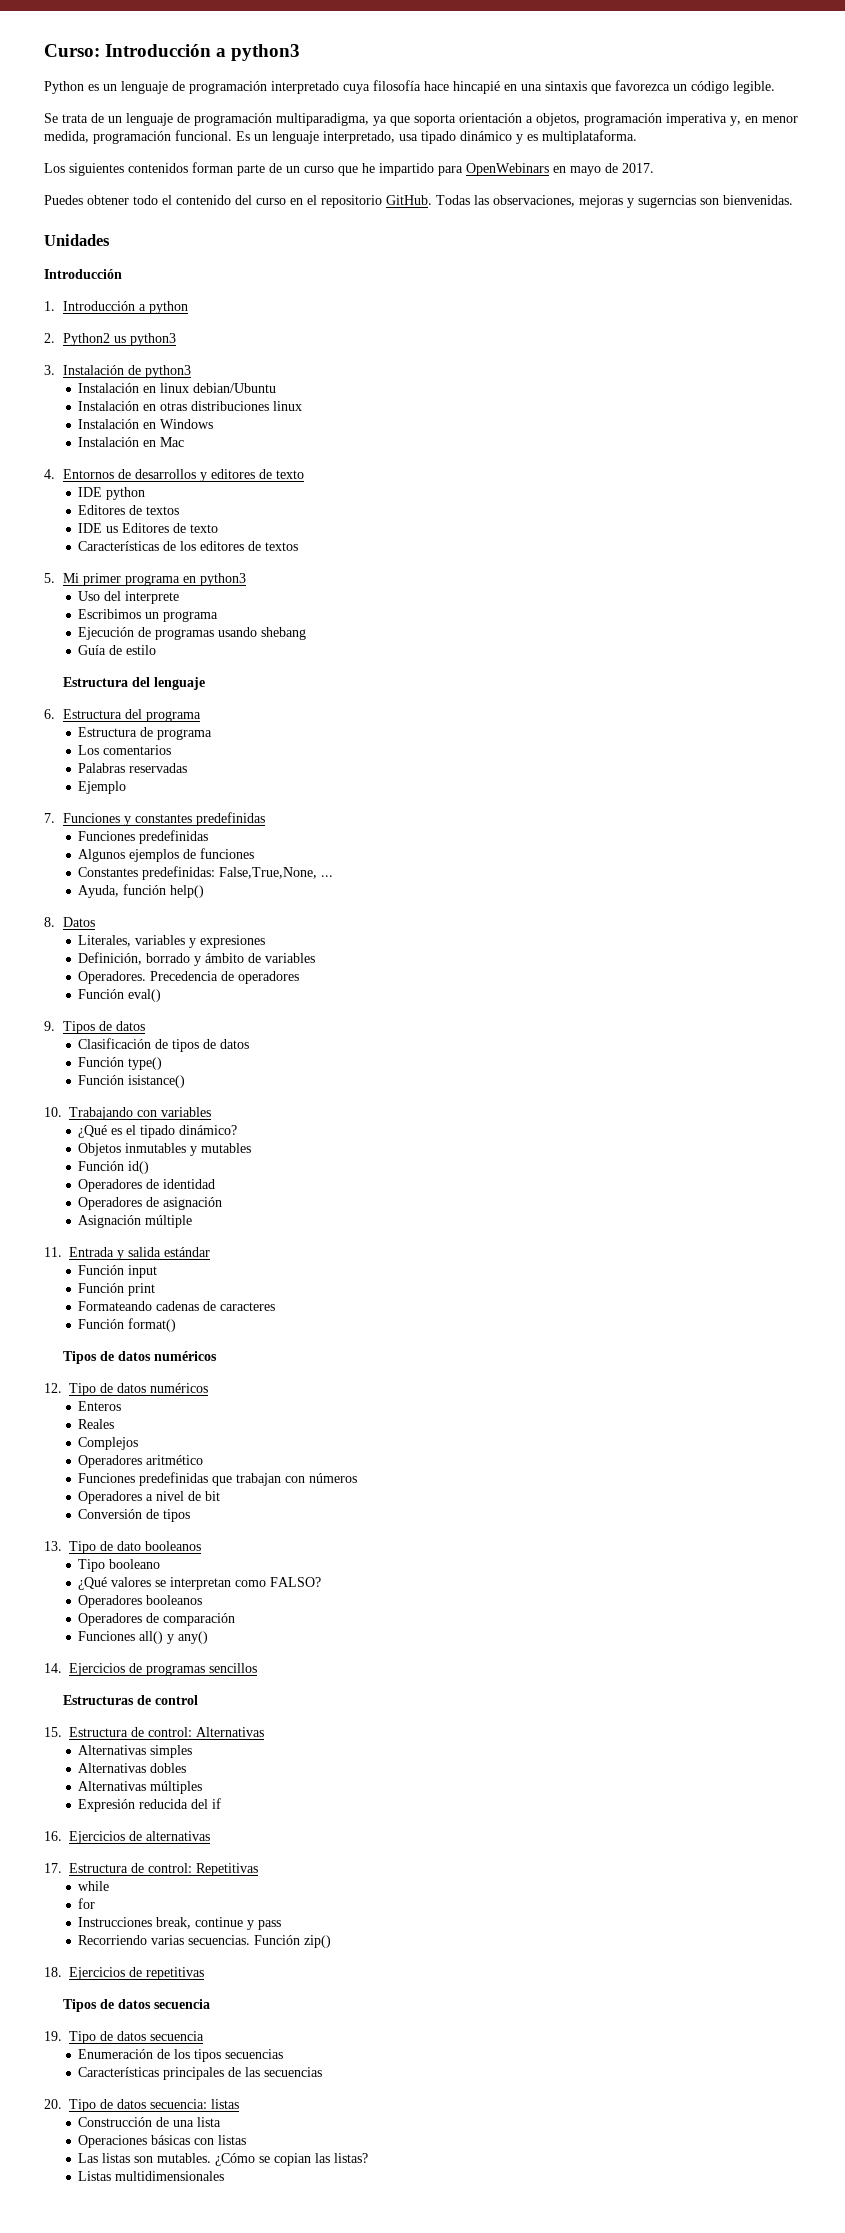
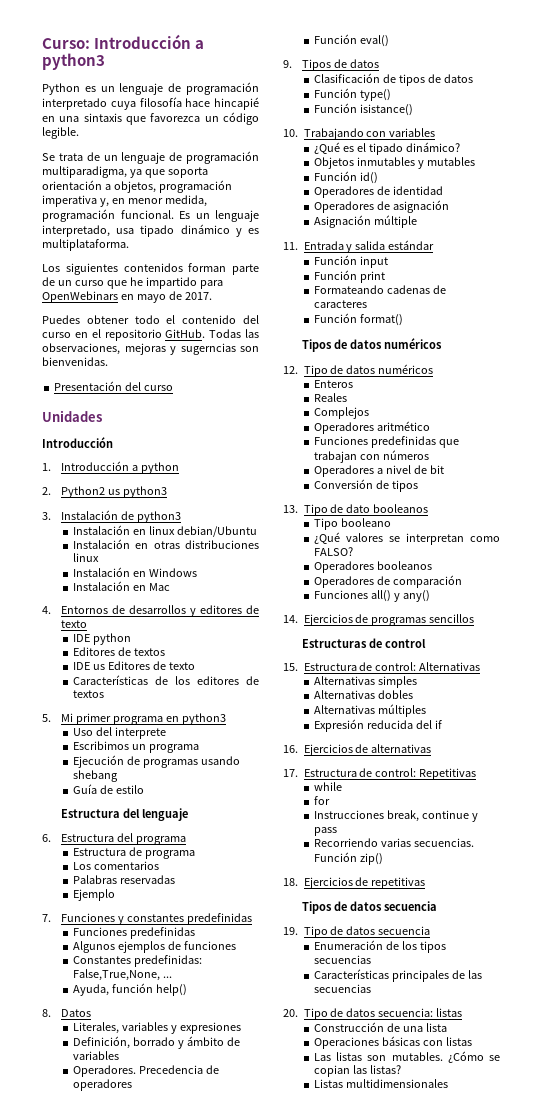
+ Presentación del curso

